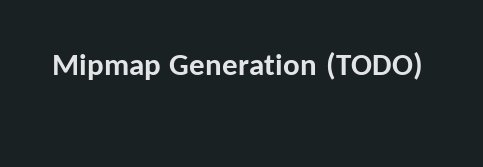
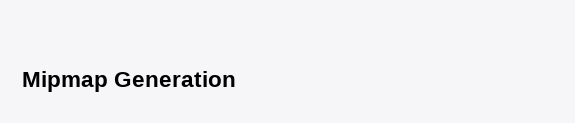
- Mipmap Generation (TODO)
+ Mipmap Generation

